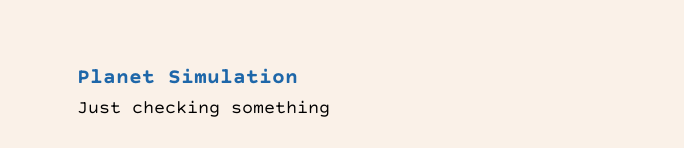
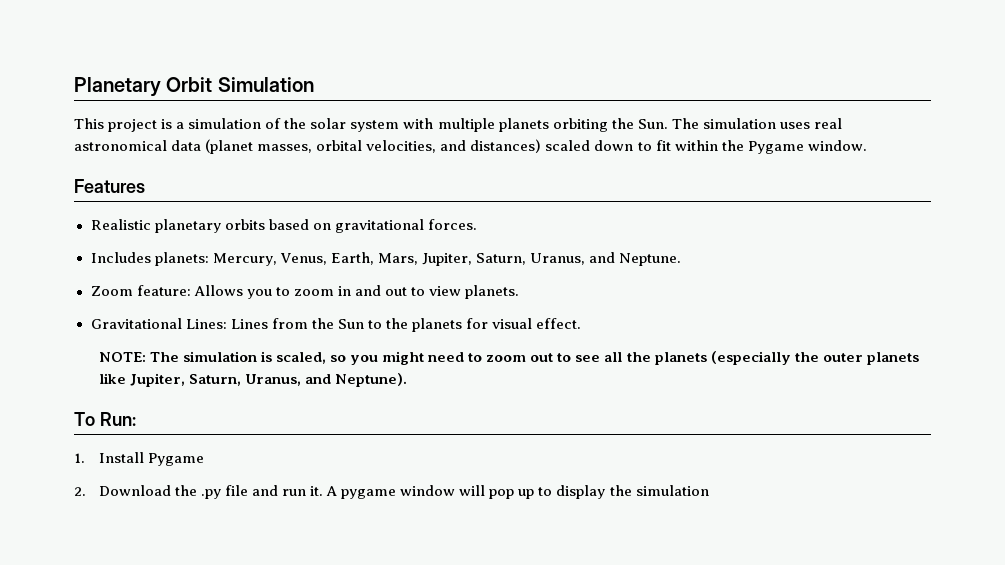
- Planet Simulation
+ Planetary Orbit Simulation
- Just checking something
+ This project is a simulation of the solar system with multiple planets orbiting the Sun. The simulation uses real astronomical data (planet masses, orbital velocities, and distances) scaled down to fit within the Pygame window.
+ Features
+ Realistic planetary orbits based on gravitational forces.
+ Includes planets: Mercury, Venus, Earth, Mars, Jupiter, Saturn, Uranus, and Neptune.
+ Zoom feature: Allows you to zoom in and out to view planets.
+ Gravitational Lines: Lines from the Sun to the planets for visual effect.
+ NOTE: The simulation is scaled, so you might need to zoom out to see all the planets (especially the outer planets like Jupiter, Saturn, Uranus, and Neptune).
+ To Run:
+ 1. Install Pygame
+ 2. Download the .py file and run it. A pygame window will pop up to display the simulation

